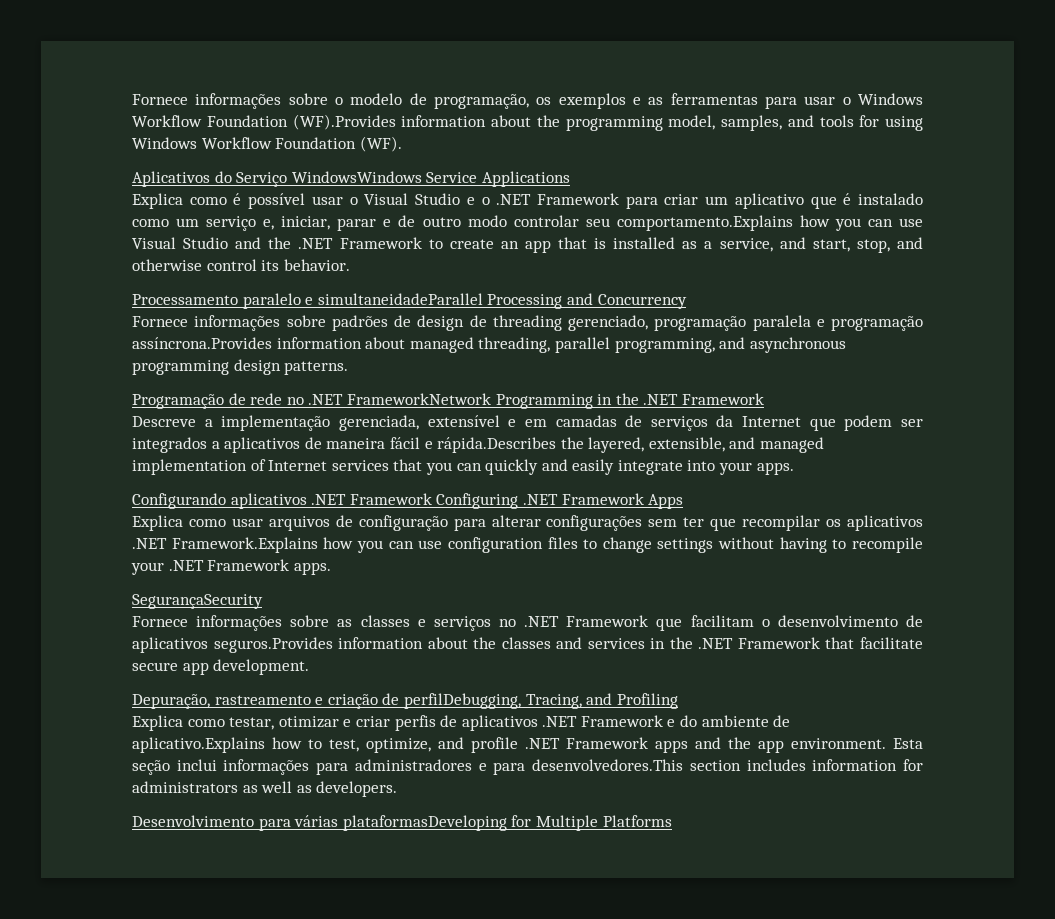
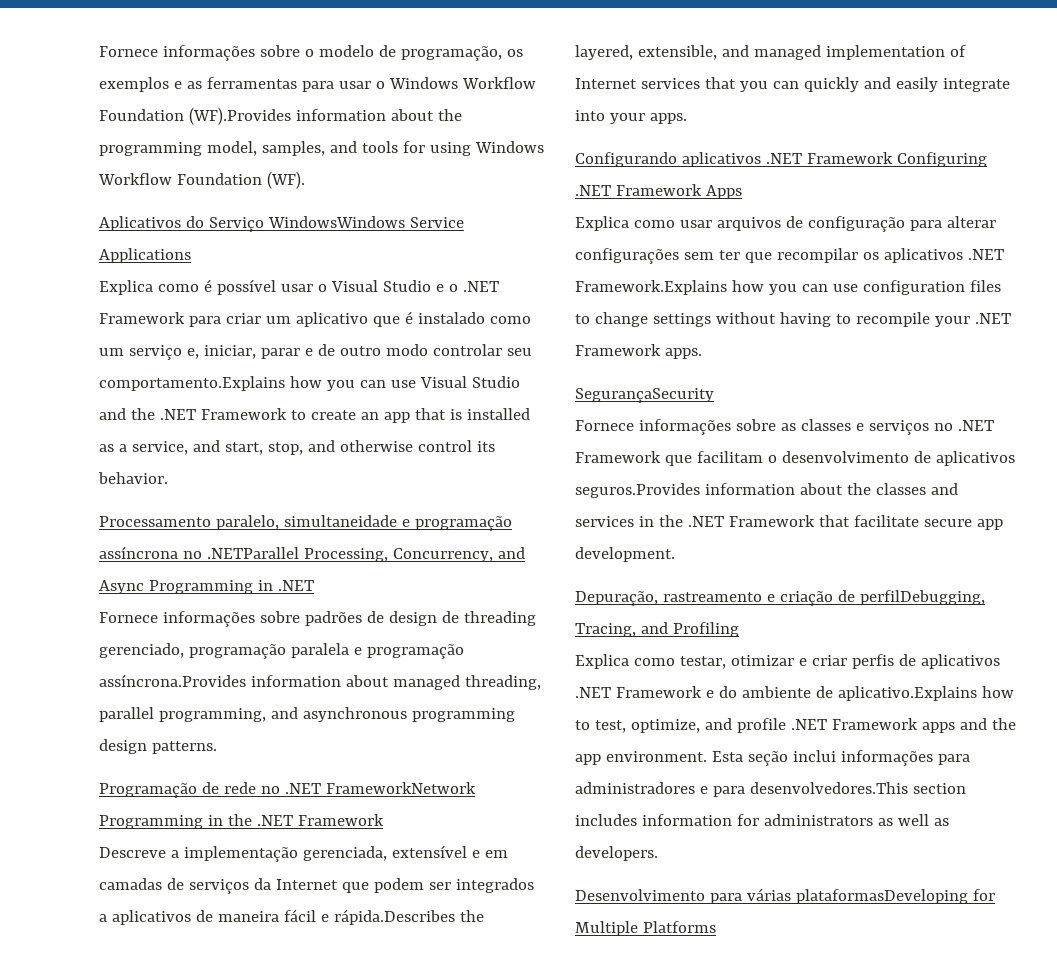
- Processamento paralelo e simultaneidadeParallel Processing and Concurrency
+ Processamento paralelo, simultaneidade e programação assíncrona no .NETParallel Processing, Concurrency, and Async Programming in .NET

